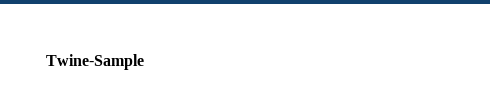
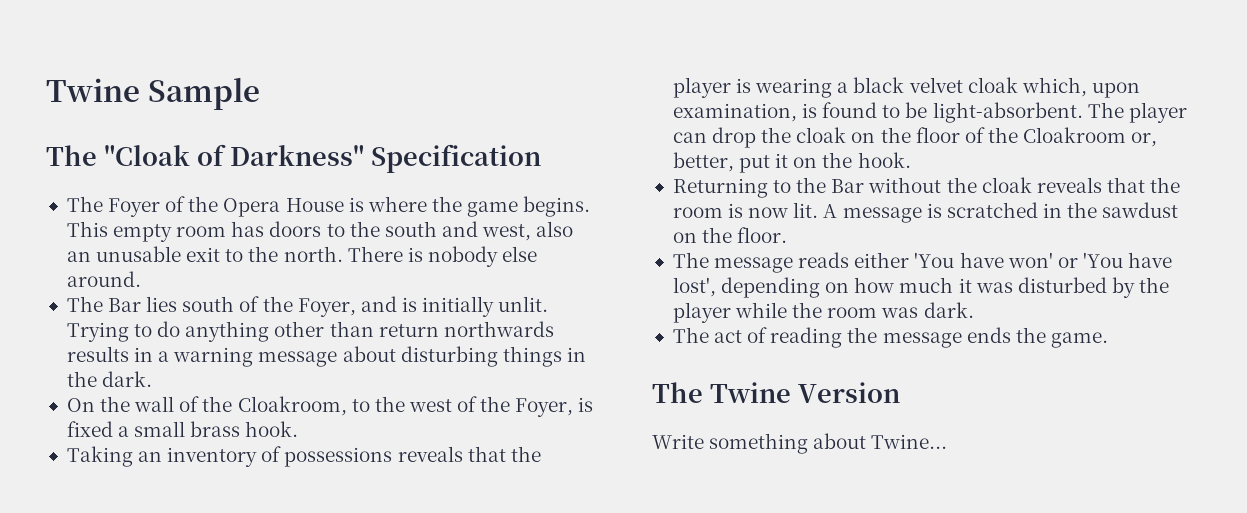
- Twine-Sample
+ Twine Sample
+ The "Cloak of Darkness" Specification
+ The Foyer of the Opera House is where the game begins. This empty room has doors to the south and west, also an unusable exit to the north. There is nobody else around.
+ The Bar lies south of the Foyer, and is initially unlit. Trying to do anything other than return northwards results in a warning message about disturbing things in the dark.
+ On the wall of the Cloakroom, to the west of the Foyer, is fixed a small brass hook.
+ Taking an inventory of possessions reveals that the player is wearing a black velvet cloak which, upon examination, is found to be light-absorbent. The player can drop the cloak on the floor of the Cloakroom or, better, put it on the hook.
+ Returning to the Bar without the cloak reveals that the room is now lit. A message is scratched in the sawdust on the floor.
+ The message reads either 'You have won' or 'You have lost', depending on how much it was disturbed by the player while the room was dark.
+ The act of reading the message ends the game.
+ The Twine Version
+ Write something about Twine...

